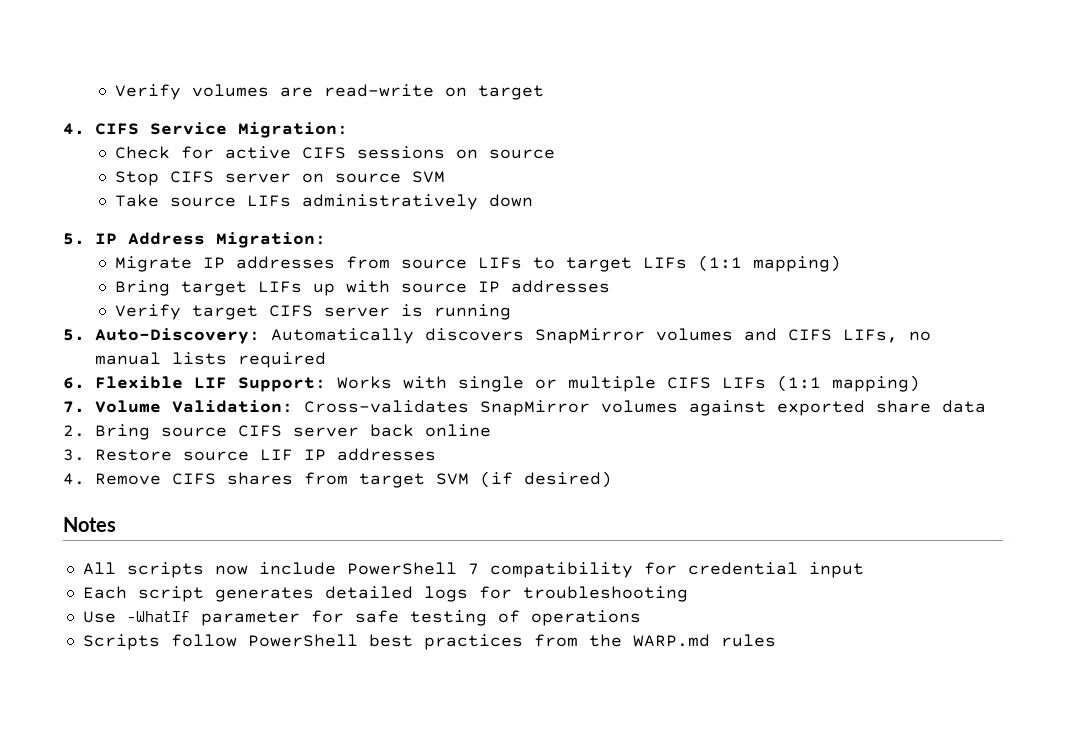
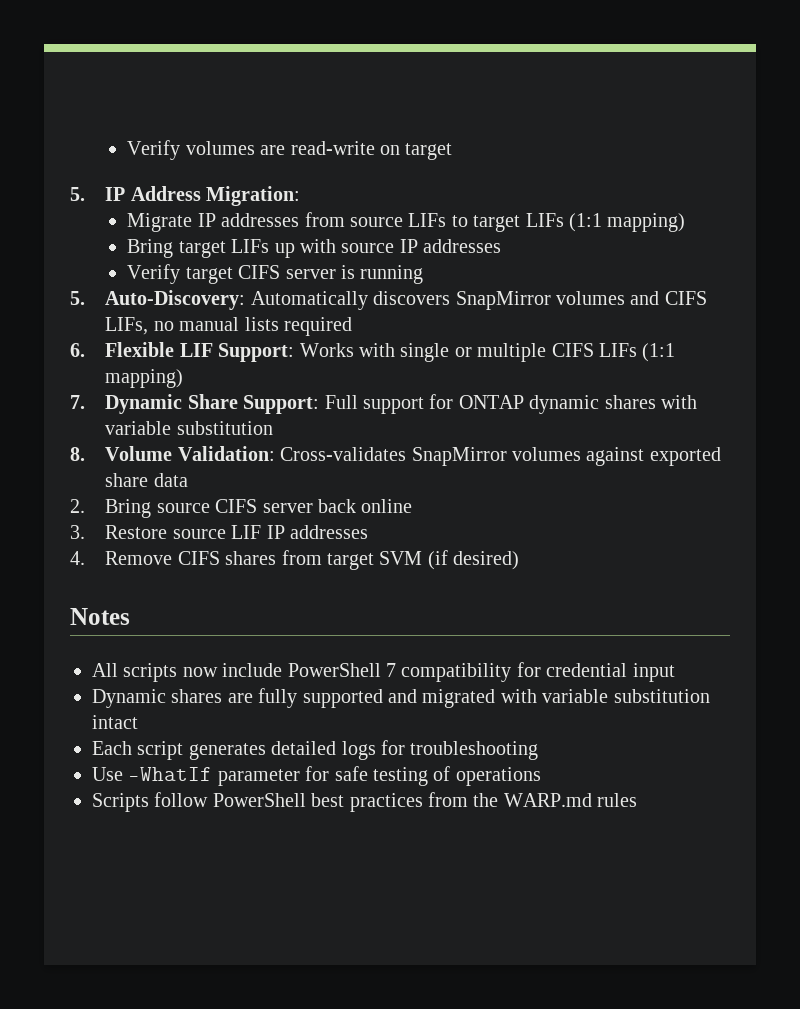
- 4. CIFS Service Migration:
- Check for active CIFS sessions on source
- Stop CIFS server on source SVM
- Take source LIFs administratively down
- 7. Volume Validation: Cross-validates SnapMirror volumes against exported share data
+ 7. Dynamic Share Support: Full support for ONTAP dynamic shares with variable substitution
+ 8. Volume Validation: Cross-validates SnapMirror volumes against exported share data
+ Dynamic shares are fully supported and migrated with variable substitution intact

